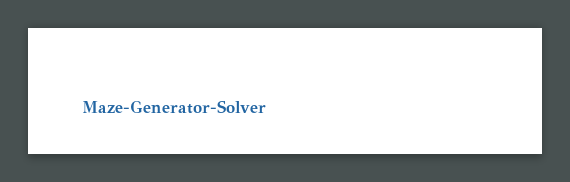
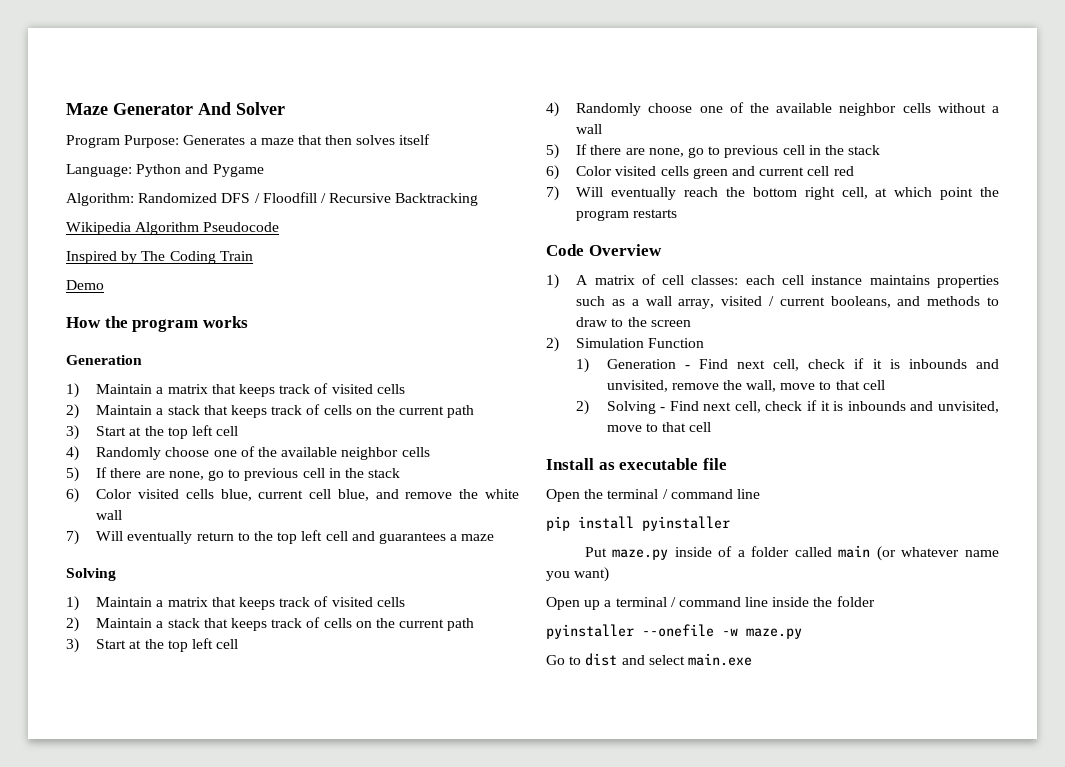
- Maze-Generator-Solver
+ Maze Generator And Solver
+ Program Purpose: Generates a maze that then solves itself
+ Language: Python and Pygame
+ Algorithm: Randomized DFS / Floodfill / Recursive Backtracking
+ Wikipedia Algorithm Pseudocode
+ Inspired by The Coding Train
+ Demo
+ How the program works
+ Generation
+ 1) Maintain a matrix that keeps track of visited cells
+ 2) Maintain a stack that keeps track of cells on the current path
+ 3) Start at the top left cell
+ 4) Randomly choose one of the available neighbor cells
+ 5) If there are none, go to previous cell in the stack
+ 6) Color visited cells blue, current cell blue, and remove the white wall
+ 7) Will eventually return to the top left cell and guarantees a maze
+ Solving
+ 1) Maintain a matrix that keeps track of visited cells
+ 2) Maintain a stack that keeps track of cells on the current path
+ 3) Start at the top left cell
+ 4) Randomly choose one of the available neighbor cells without a wall
+ 5) If there are none, go to previous cell in the stack
+ 6) Color visited cells green and current cell red
+ 7) Will eventually reach the bottom right cell, at which point the program restarts
+ Code Overview
+ 1) A matrix of cell classes: each cell instance maintains properties such as a wall array, visited / current booleans, and methods to draw to the screen
+ 2) Simulation Function
+ 1) Generation - Find next cell, check if it is inbounds and unvisited, remove the wall, move to that cell
+ 2) Solving - Find next cell, check if it is inbounds and unvisited, move to that cell
+ Install as executable file
+ Open the terminal / command line
+ pip install pyinstaller
+ Put maze.py inside of a folder called main (or whatever name you want)
+ Open up a terminal / command line inside the folder
+ pyinstaller --onefile -w maze.py
+ Go to dist and select main.exe

